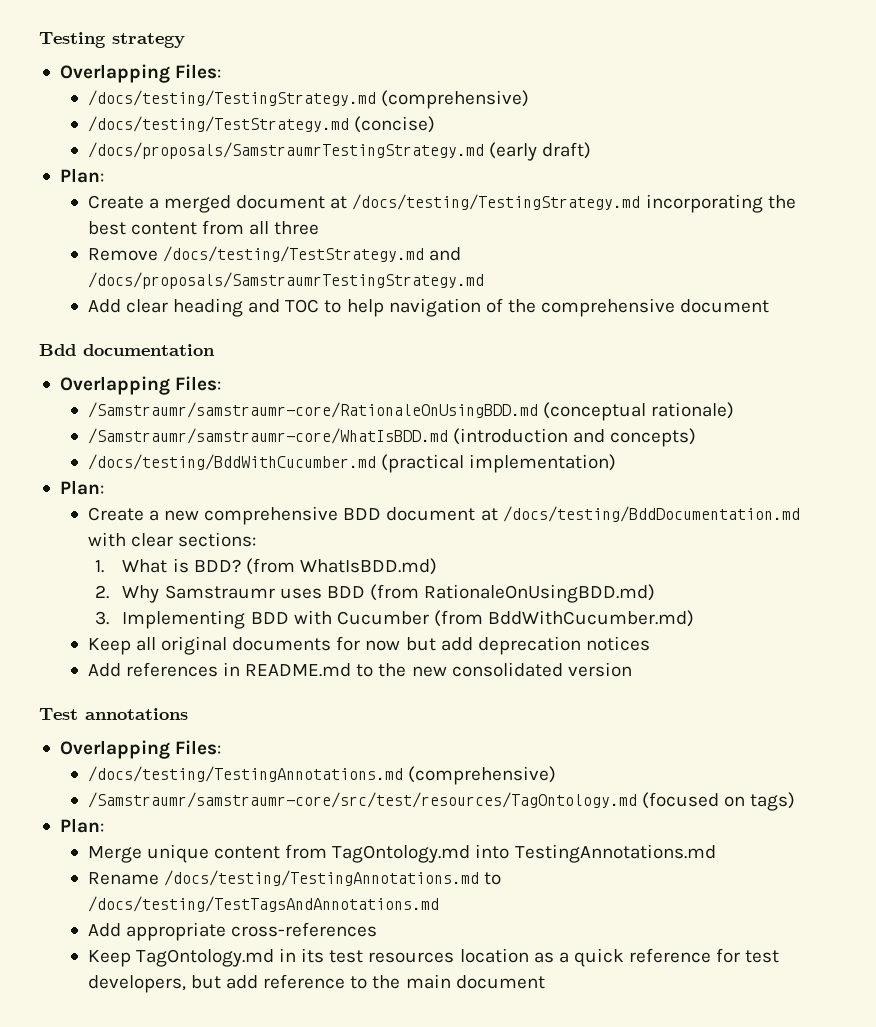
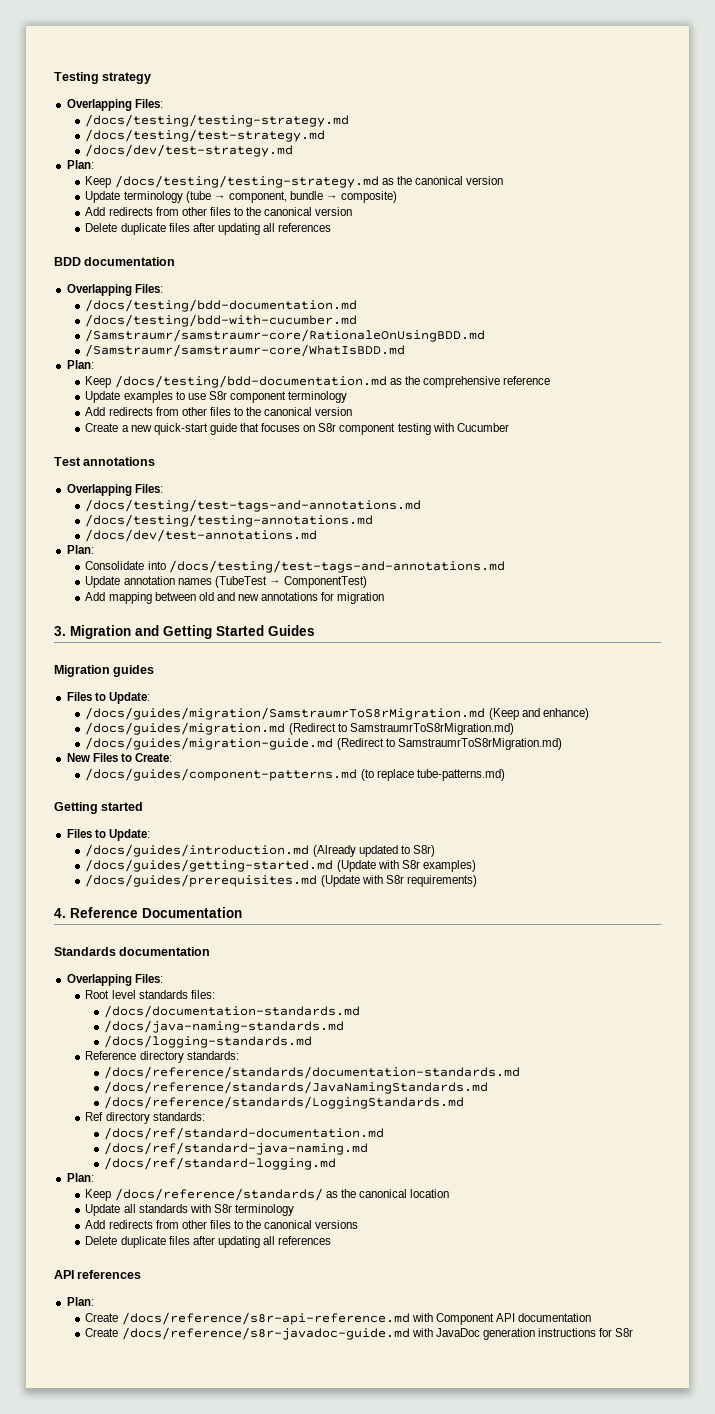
  Testing strategy
  Overlapping Files:
- /docs/testing/TestingStrategy.md (comprehensive)
- /docs/testing/TestStrategy.md (concise)
- /docs/proposals/SamstraumrTestingStrategy.md (early draft)
+ /docs/testing/testing-strategy.md
+ /docs/testing/test-strategy.md
+ /docs/dev/test-strategy.md
  Plan:
- Create a merged document at /docs/testing/TestingStrategy.md incorporating the best content from all three
- Remove /docs/testing/TestStrategy.md and /docs/proposals/SamstraumrTestingStrategy.md
- Add clear heading and TOC to help navigation of the comprehensive document
- Bdd documentation
+ Keep /docs/testing/testing-strategy.md as the canonical version
+ Update terminology (tube → component, bundle → composite)
+ Add redirects from other files to the canonical version
+ Delete duplicate files after updating all references
+ BDD documentation
  Overlapping Files:
+ /docs/testing/bdd-documentation.md
+ /docs/testing/bdd-with-cucumber.md
- /Samstraumr/samstraumr-core/RationaleOnUsingBDD.md (conceptual rationale)
+ /Samstraumr/samstraumr-core/RationaleOnUsingBDD.md
- /Samstraumr/samstraumr-core/WhatIsBDD.md (introduction and concepts)
- /docs/testing/BddWithCucumber.md (practical implementation)
+ /Samstraumr/samstraumr-core/WhatIsBDD.md
  Plan:
- Create a new comprehensive BDD document at /docs/testing/BddDocumentation.md with clear sections:
- 1. What is BDD? (from WhatIsBDD.md)
- 2. Why Samstraumr uses BDD (from RationaleOnUsingBDD.md)
- 3. Implementing BDD with Cucumber (from BddWithCucumber.md)
- Keep all original documents for now but add deprecation notices
- Add references in README.md to the new consolidated version
+ Keep /docs/testing/bdd-documentation.md as the comprehensive reference
+ Update examples to use S8r component terminology
+ Add redirects from other files to the canonical version
+ Create a new quick-start guide that focuses on S8r component testing with Cucumber
  Test annotations
  Overlapping Files:
- /docs/testing/TestingAnnotations.md (comprehensive)
- /Samstraumr/samstraumr-core/src/test/resources/TagOntology.md (focused on tags)
+ /docs/testing/test-tags-and-annotations.md
+ /docs/testing/testing-annotations.md
+ /docs/dev/test-annotations.md
  Plan:
- Merge unique content from TagOntology.md into TestingAnnotations.md
- Rename /docs/testing/TestingAnnotations.md to /docs/testing/TestTagsAndAnnotations.md
- Add appropriate cross-references
- Keep TagOntology.md in its test resources location as a quick reference for test developers, but add reference to the main document
+ Consolidate into /docs/testing/test-tags-and-annotations.md
+ Update annotation names (TubeTest → ComponentTest)
+ Add mapping between old and new annotations for migration
+ 3. Migration and Getting Started Guides
+ Migration guides
+ Files to Update:
+ /docs/guides/migration/SamstraumrToS8rMigration.md (Keep and enhance)
+ /docs/guides/migration.md (Redirect to SamstraumrToS8rMigration.md)
+ /docs/guides/migration-guide.md (Redirect to SamstraumrToS8rMigration.md)
+ New Files to Create:
+ /docs/guides/component-patterns.md (to replace tube-patterns.md)
+ Getting started
+ Files to Update:
+ /docs/guides/introduction.md (Already updated to S8r)
+ /docs/guides/getting-started.md (Update with S8r examples)
+ /docs/guides/prerequisites.md (Update with S8r requirements)
+ 4. Reference Documentation
+ Standards documentation
+ Overlapping Files:
+ Root level standards files:
+ /docs/documentation-standards.md
+ /docs/java-naming-standards.md
+ /docs/logging-standards.md
+ Reference directory standards:
+ /docs/reference/standards/documentation-standards.md
+ /docs/reference/standards/JavaNamingStandards.md
+ /docs/reference/standards/LoggingStandards.md
+ Ref directory standards:
+ /docs/ref/standard-documentation.md
+ /docs/ref/standard-java-naming.md
+ /docs/ref/standard-logging.md
+ Plan:
+ Keep /docs/reference/standards/ as the canonical location
+ Update all standards with S8r terminology
+ Add redirects from other files to the canonical versions
+ Delete duplicate files after updating all references
+ API references
+ Plan:
+ Create /docs/reference/s8r-api-reference.md with Component API documentation
+ Create /docs/reference/s8r-javadoc-guide.md with JavaDoc generation instructions for S8r

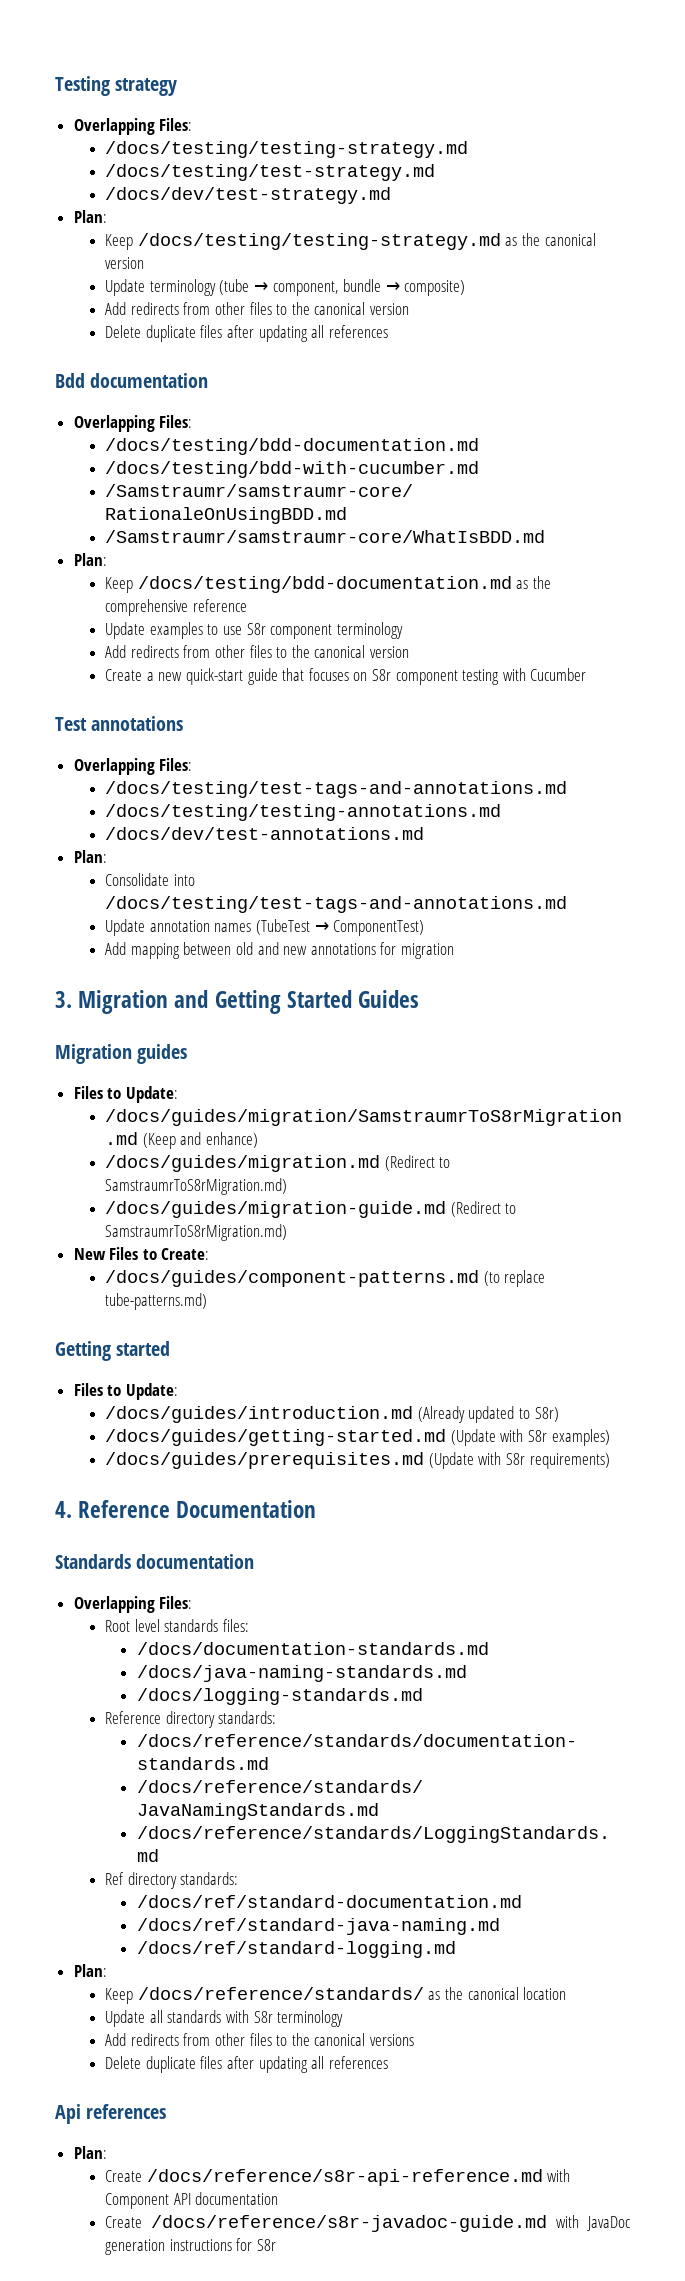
- BDD documentation
+ Bdd documentation
- API references
+ Api references

